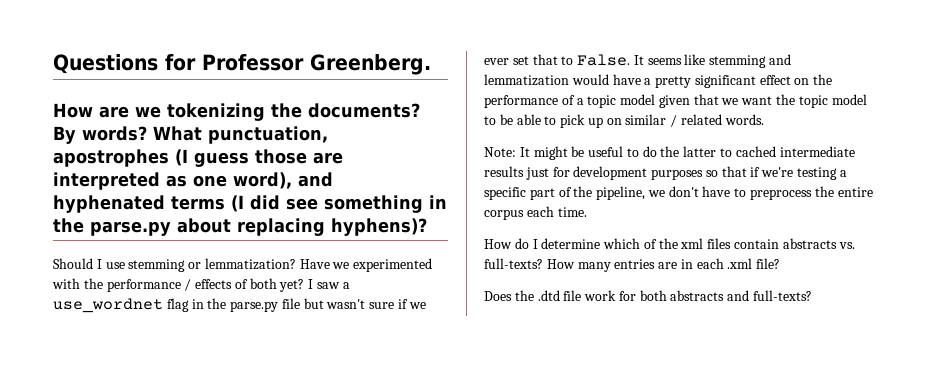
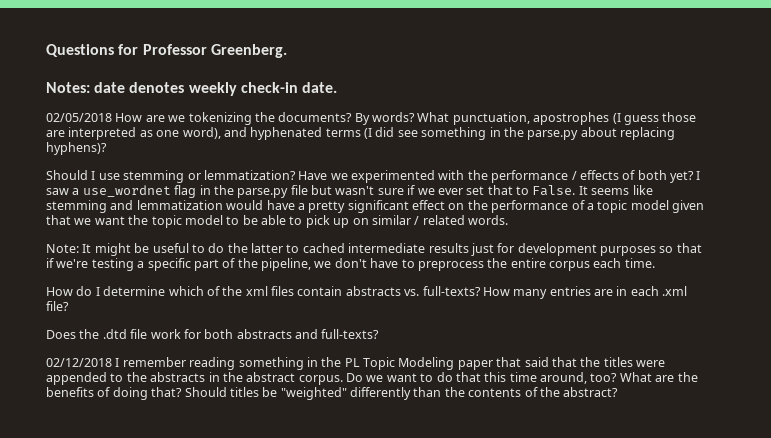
- How are we tokenizing the documents?
+ Notes: date denotes weekly check-in date.
+ 02/05/2018 How are we tokenizing the documents?
+ 02/12/2018 I remember reading something in the PL Topic Modeling paper that said that the titles were appended to the abstracts in the abstract corpus. Do we want to do that this time around, too? What are the benefits of doing that? Should titles be "weighted" differently than the contents of the abstract?

